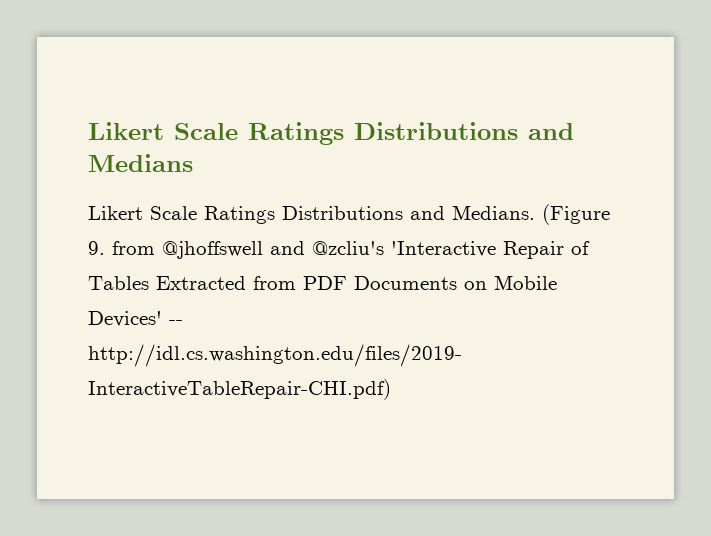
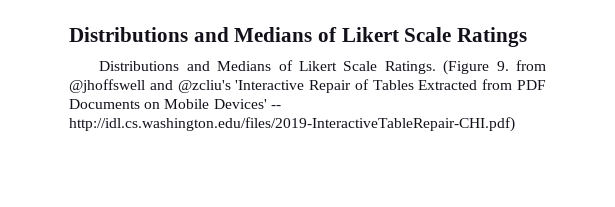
- Likert Scale Ratings Distributions and Medians
- Likert Scale Ratings Distributions and Medians.
+ Distributions and Medians of Likert Scale Ratings
+ Distributions and Medians of Likert Scale Ratings.

